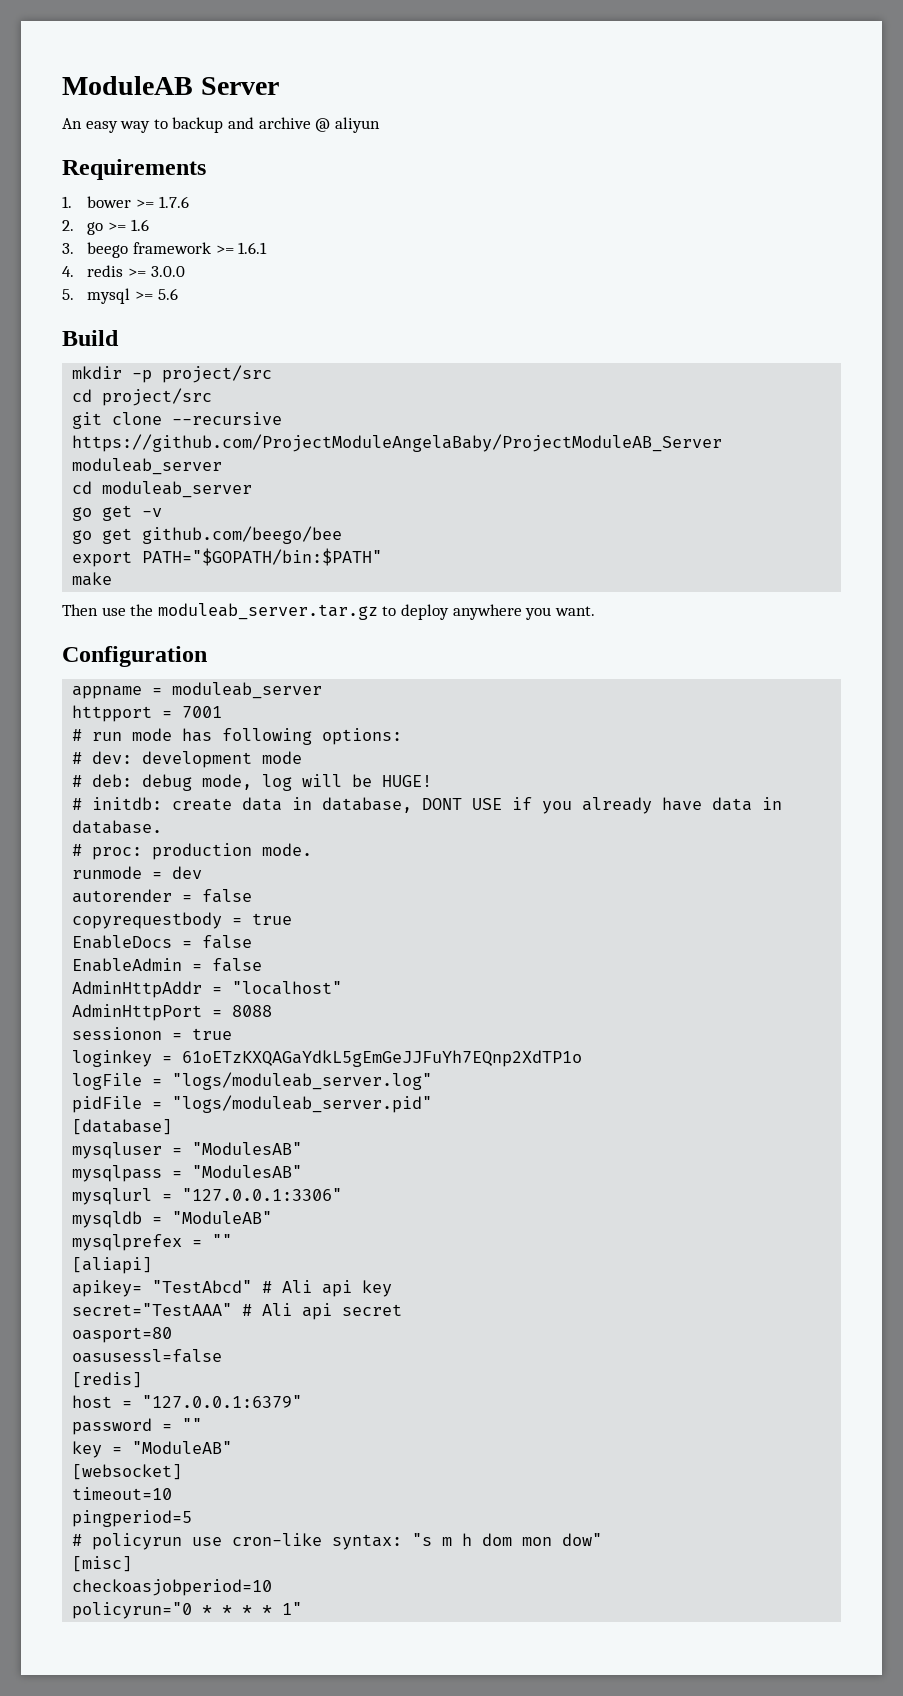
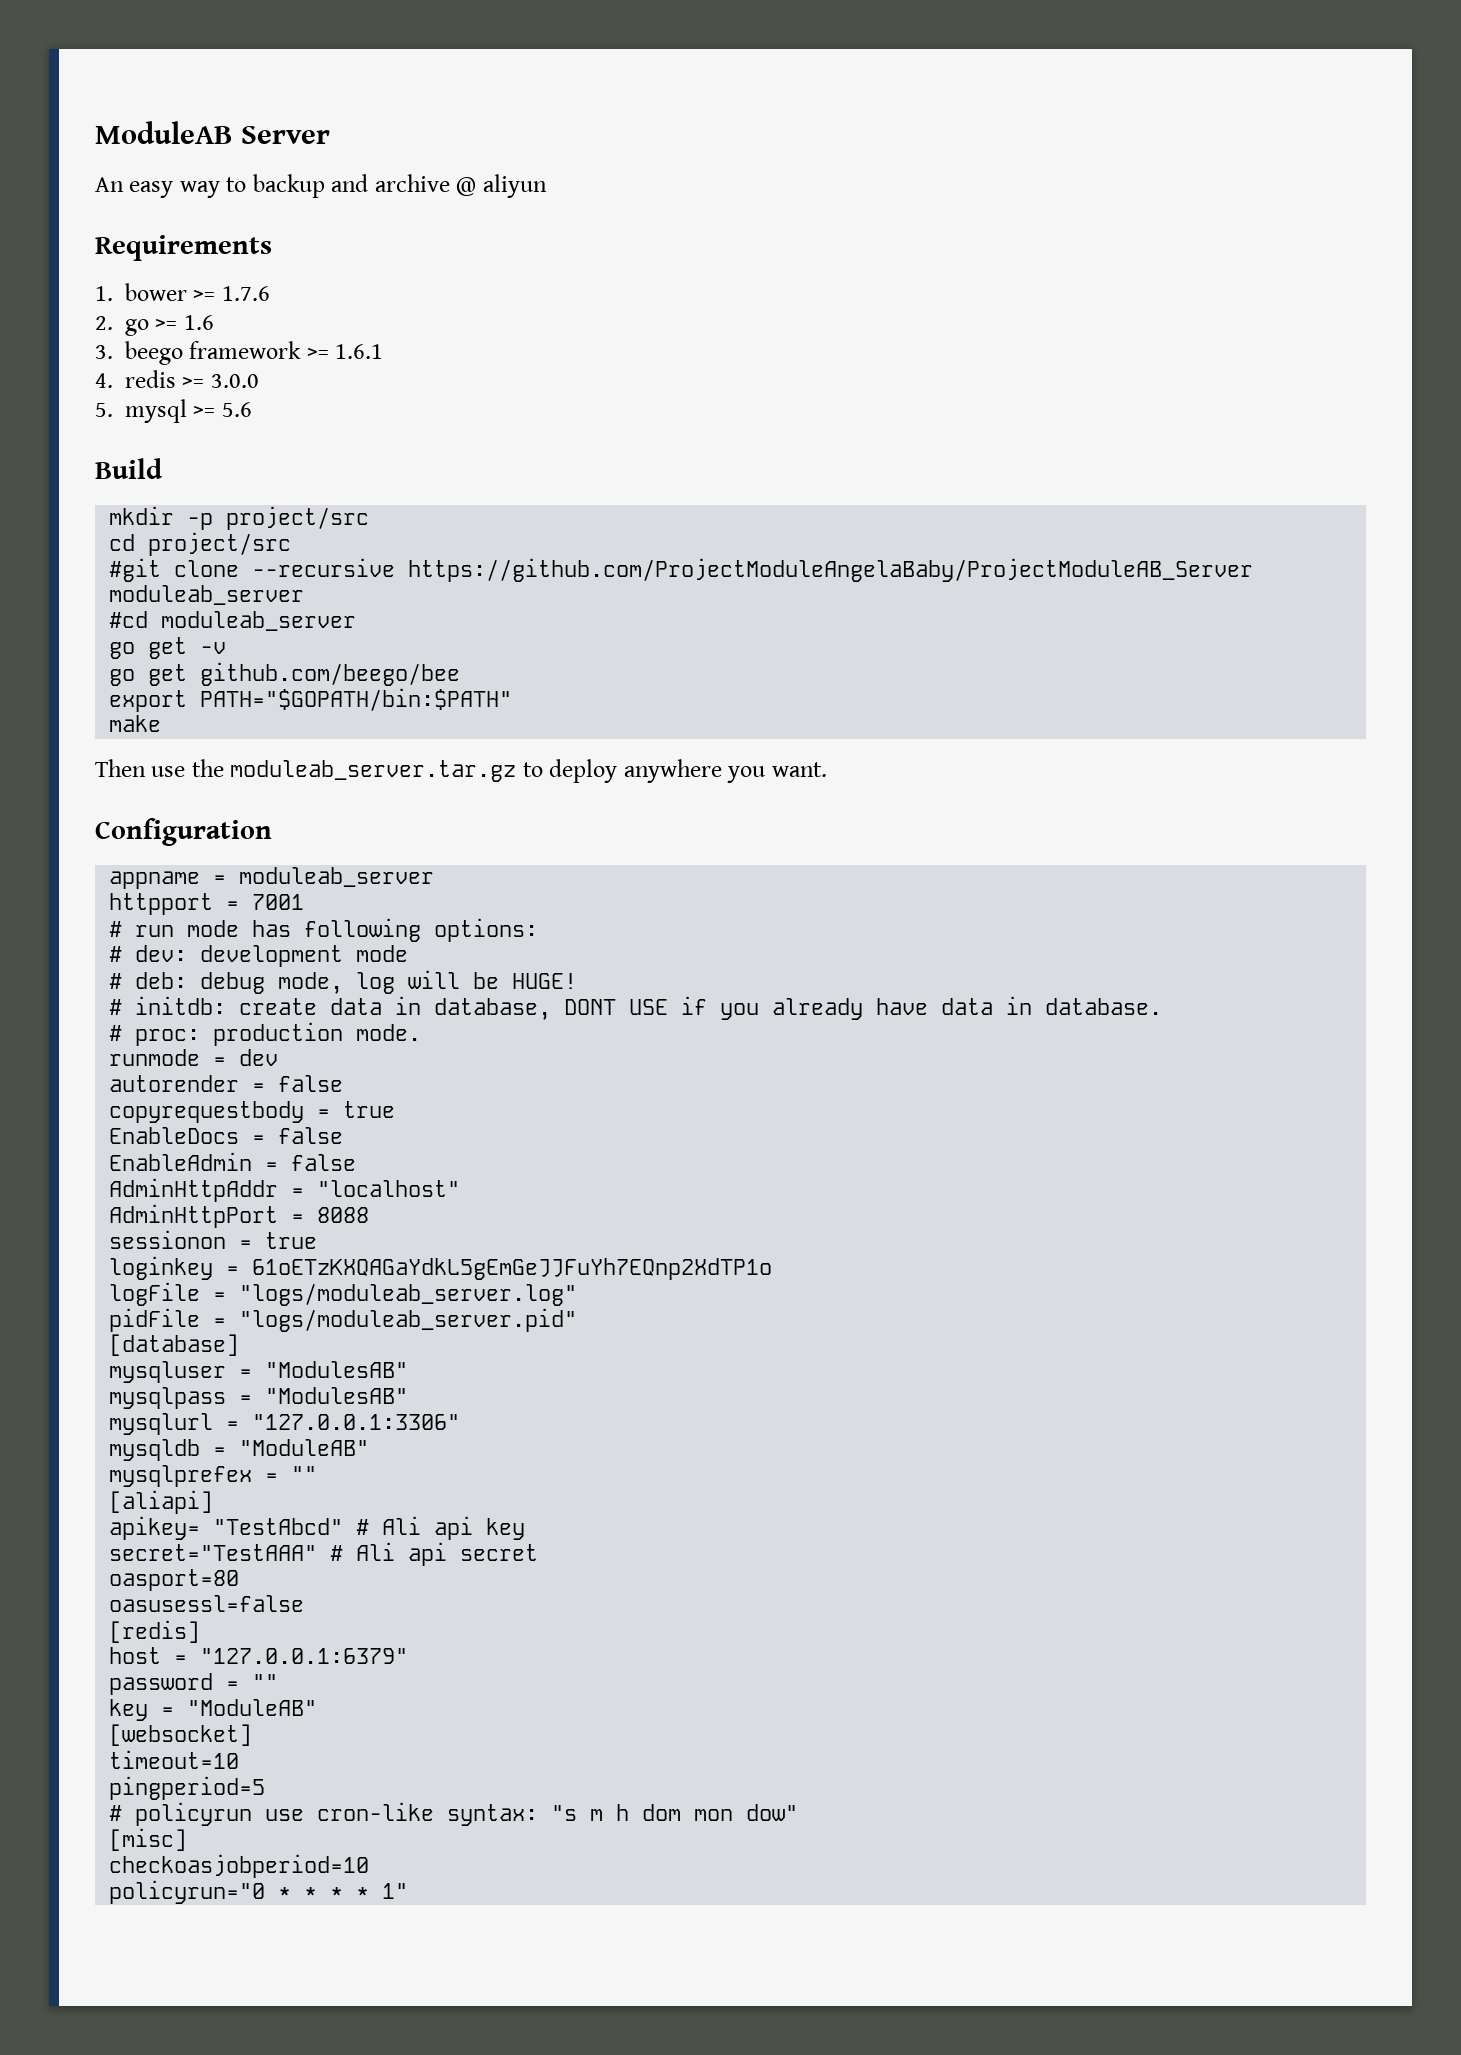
- git clone --recursive https://github.com/ProjectModuleAngelaBaby/ProjectModuleAB_Server moduleab_server
+ #git clone --recursive https://github.com/ProjectModuleAngelaBaby/ProjectModuleAB_Server moduleab_server
- cd moduleab_server
+ #cd moduleab_server

